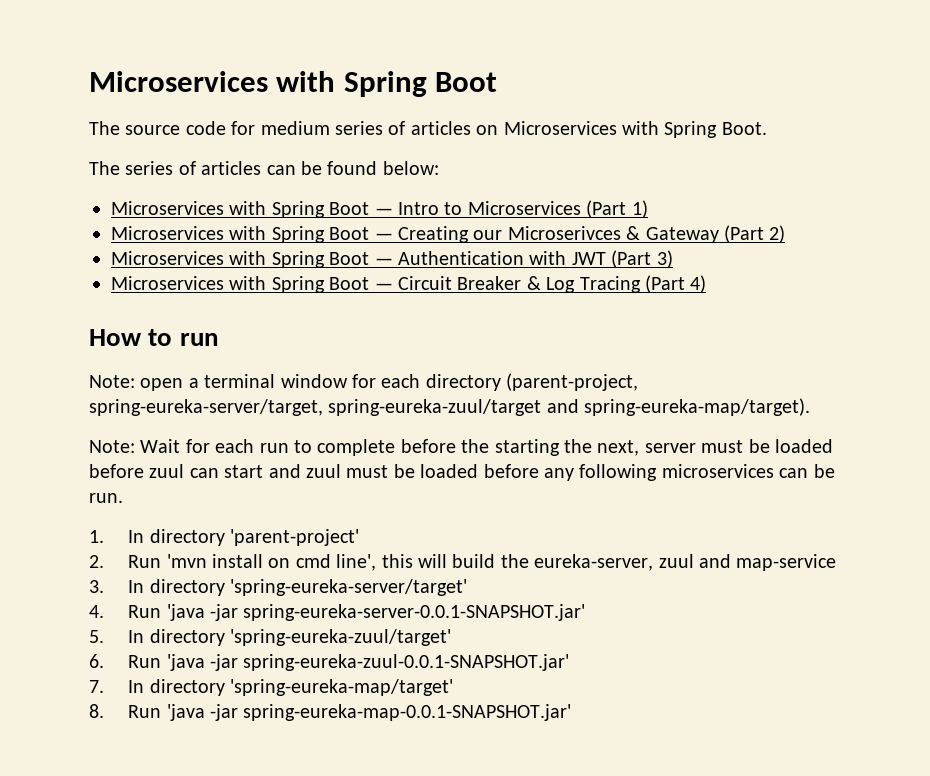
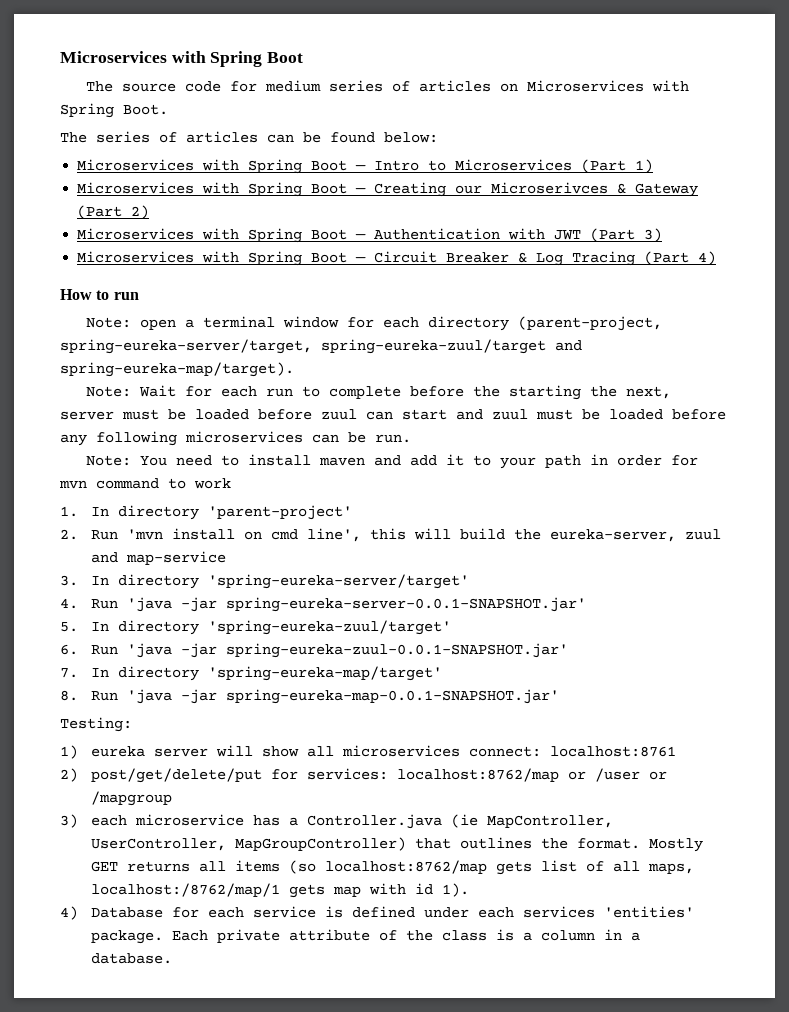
+ Note: You need to install maven and add it to your path in order for mvn command to work
+ Testing:
+ 1) eureka server will show all microservices connect: localhost:8761
+ 2) post/get/delete/put for services: localhost:8762/map or /user or /mapgroup
+ 3) each microservice has a Controller.java (ie MapController, UserController, MapGroupController) that outlines the format. Mostly GET returns all items (so localhost:8762/map gets list of all maps, localhost:/8762/map/1 gets map with id 1).
+ 4) Database for each service is defined under each services 'entities' package. Each private attribute of the class is a column in a database.

